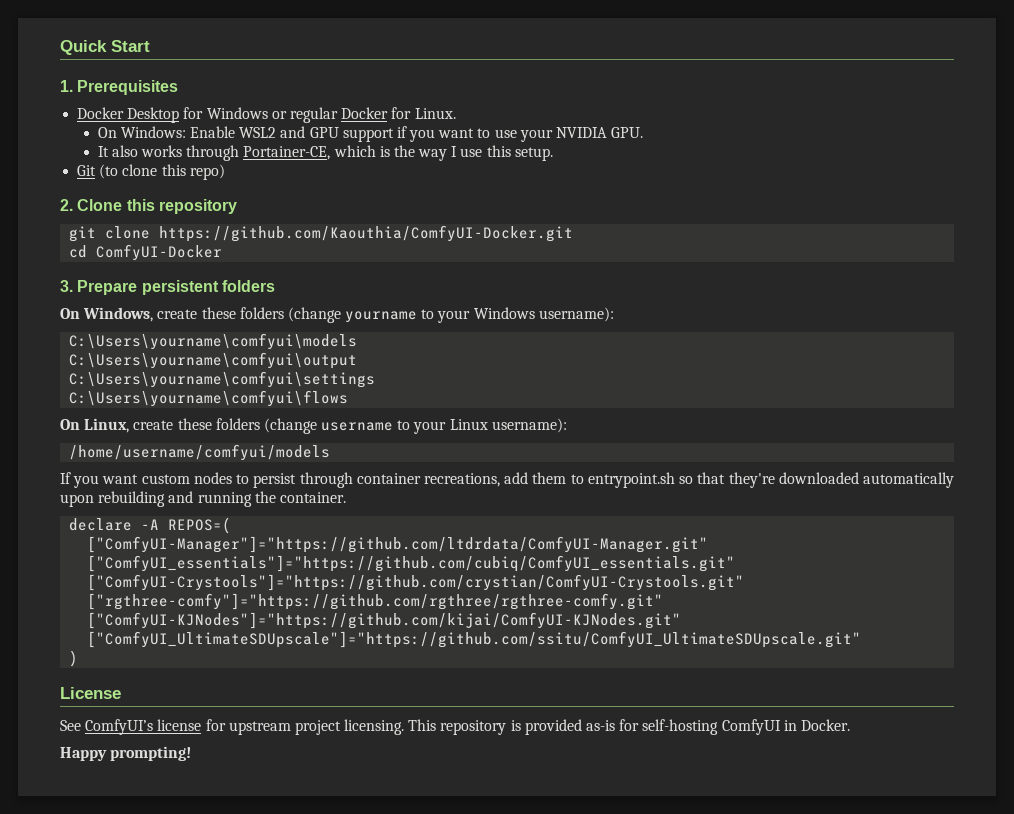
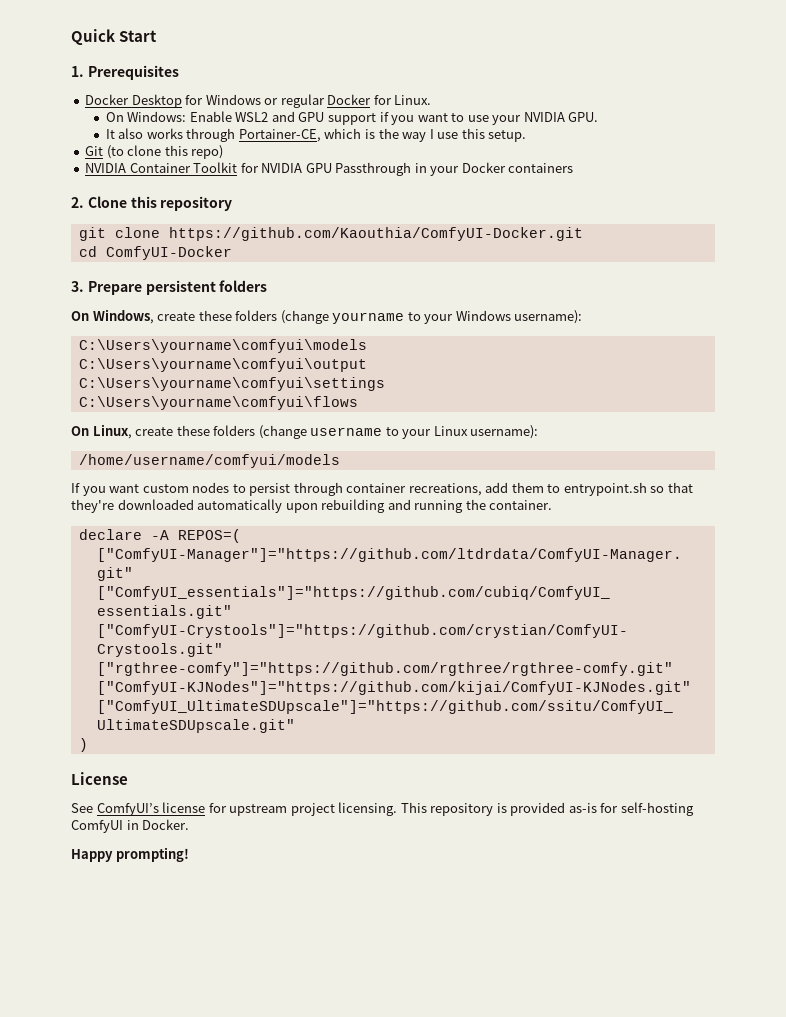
+ NVIDIA Container Toolkit for NVIDIA GPU Passthrough in your Docker containers

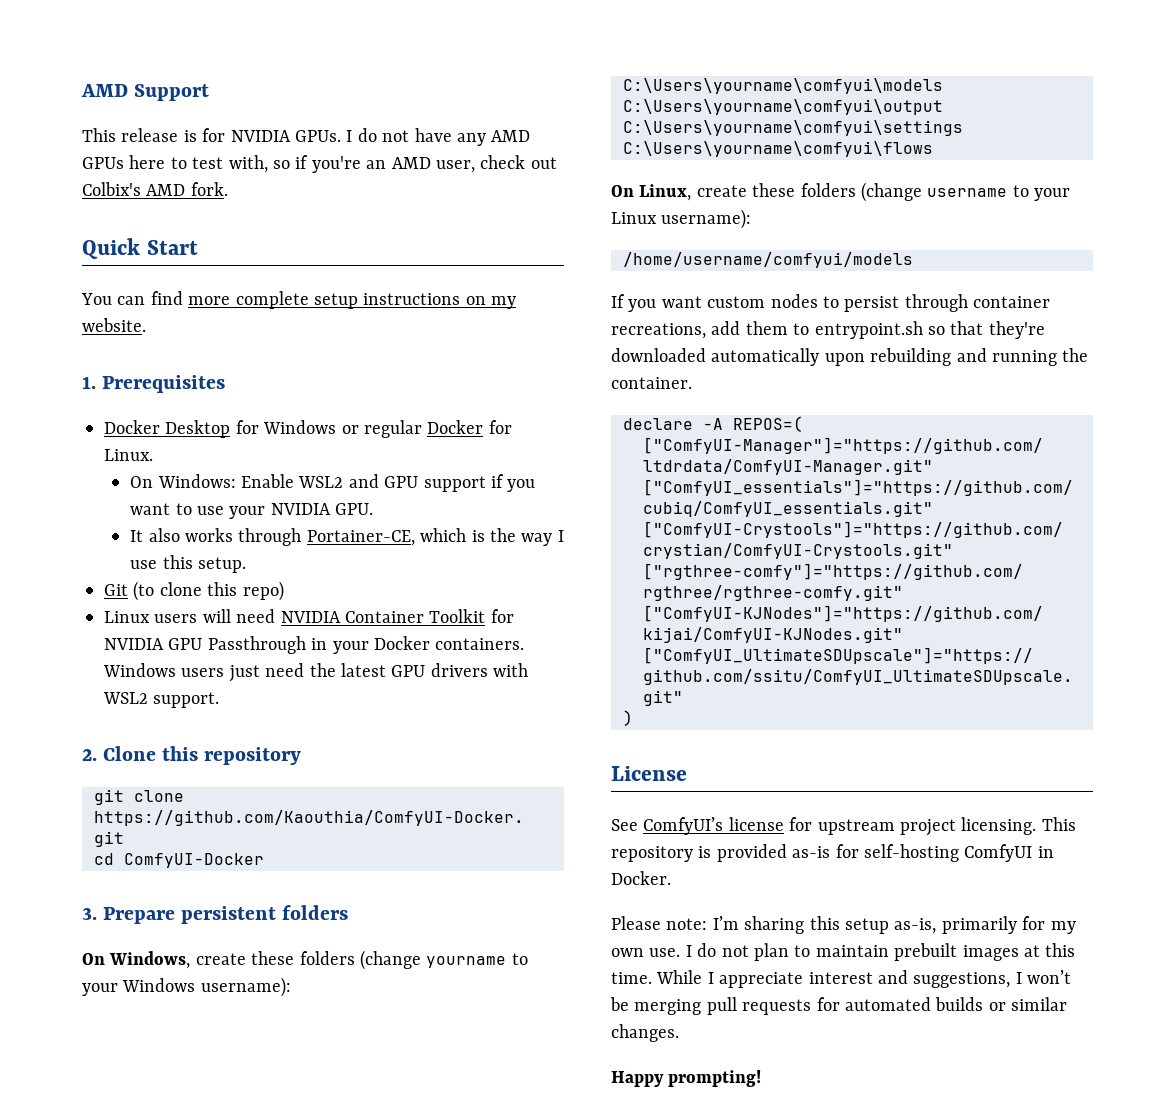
+ AMD Support
+ This release is for NVIDIA GPUs. I do not have any AMD GPUs here to test with, so if you're an AMD user, check out Colbix's AMD fork.
  Quick Start
+ You can find more complete setup instructions on my website.
- NVIDIA Container Toolkit for NVIDIA GPU Passthrough in your Docker containers
+ Linux users will need NVIDIA Container Toolkit for NVIDIA GPU Passthrough in your Docker containers. Windows users just need the latest GPU drivers with WSL2 support.
+ Please note: I’m sharing this setup as-is, primarily for my own use. I do not plan to maintain prebuilt images at this time. While I appreciate interest and suggestions, I won’t be merging pull requests for automated builds or similar changes.

